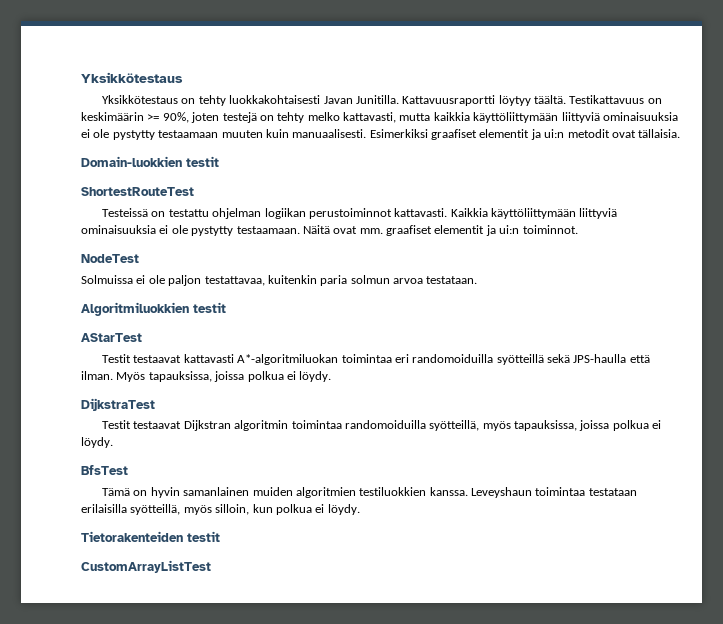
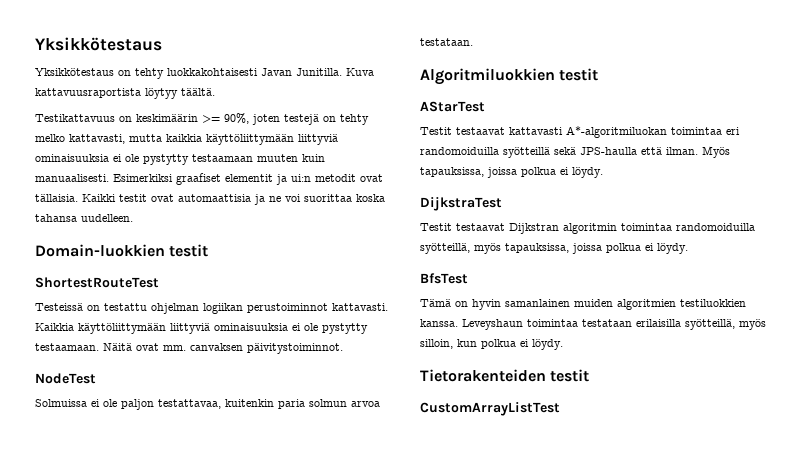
- Kattavuusraportti löytyy täältä. Testikattavuus on keskimäärin >= 90%, joten testejä on tehty melko kattavasti, mutta kaikkia käyttöliittymään liittyviä ominaisuuksia ei ole pystytty testaamaan muuten kuin manuaalisesti.
+ Kuva kattavuusraportista löytyy täältä.
+ Testikattavuus on keskimäärin >= 90%, joten testejä on tehty melko kattavasti, mutta kaikkia käyttöliittymään liittyviä ominaisuuksia ei ole pystytty testaamaan muuten kuin manuaalisesti.
+ Kaikki testit ovat automaattisia ja ne voi suorittaa koska tahansa uudelleen.
- Näitä ovat mm. graafiset elementit ja ui:n toiminnot.
+ Näitä ovat mm. canvaksen päivitystoiminnot.

